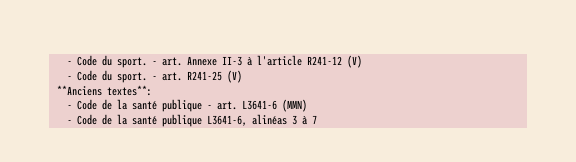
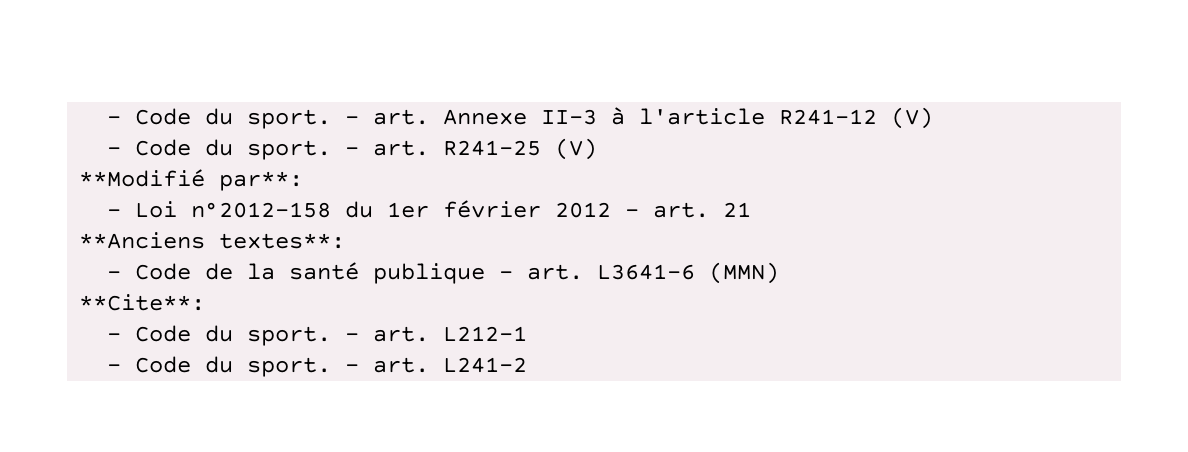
+ **Modifié par**:
+ - Loi n°2012-158 du 1er février 2012 - art. 21
- - Code de la santé publique L3641-6, alinéas 3 à 7
+ **Cite**:
+ - Code du sport. - art. L212-1
+ - Code du sport. - art. L241-2

